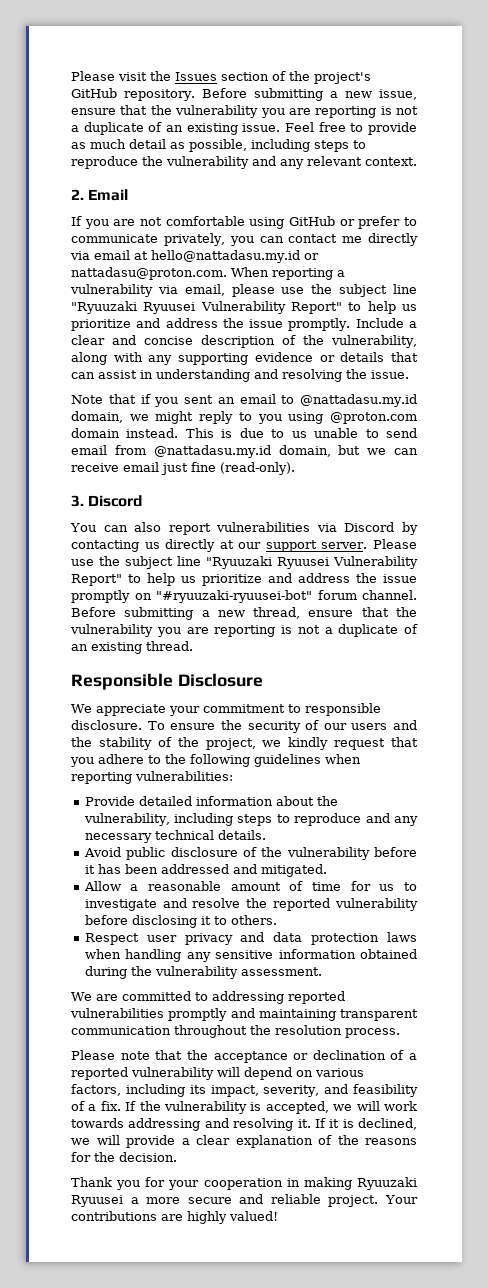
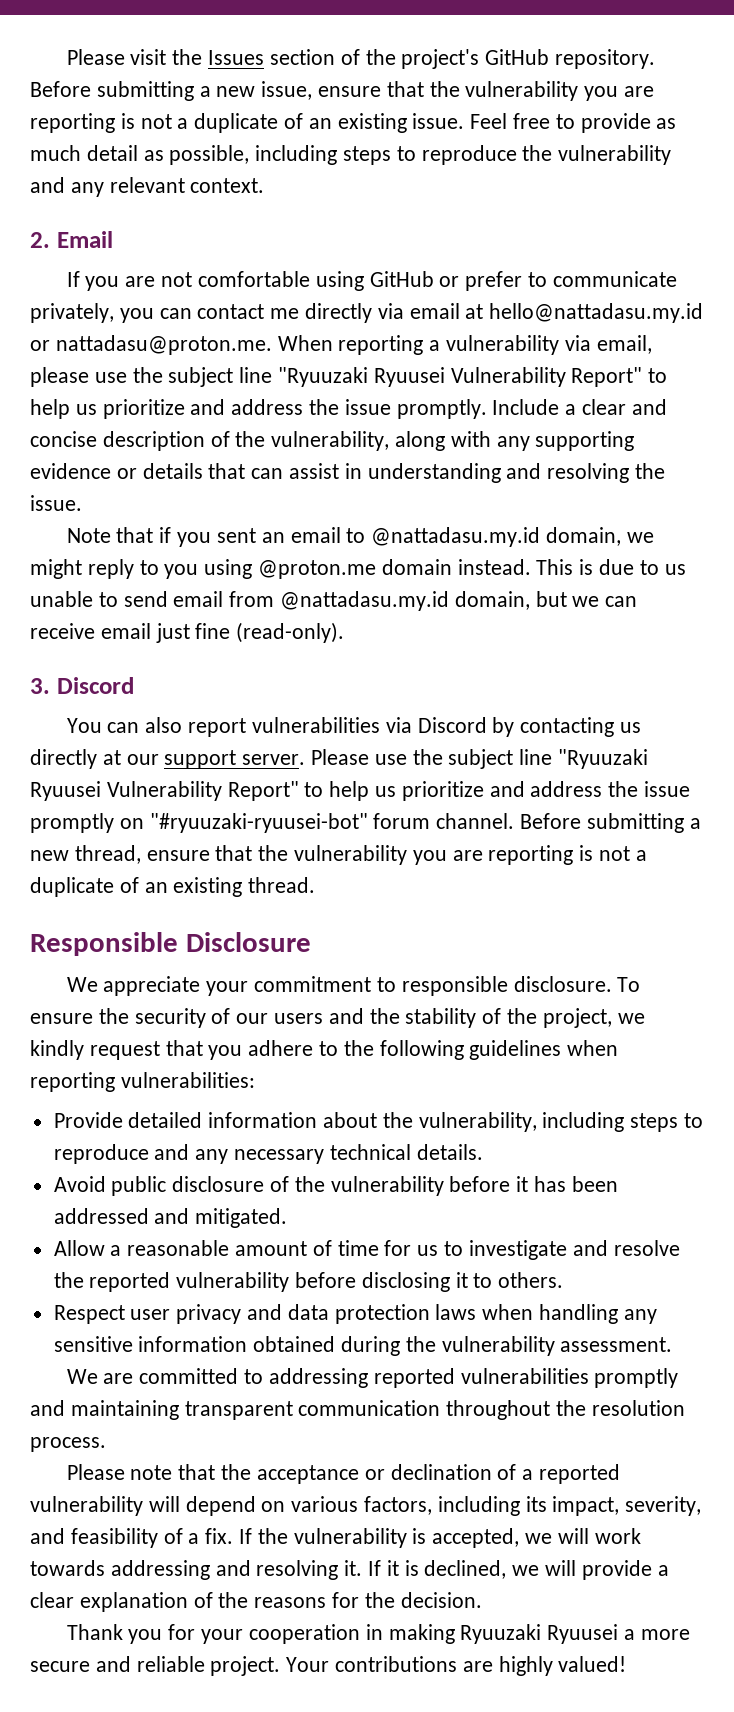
- If you are not comfortable using GitHub or prefer to communicate privately, you can contact me directly via email at hello@nattadasu.my.id or nattadasu@proton.com. When reporting a vulnerability via email, please use the subject line "Ryuuzaki Ryuusei Vulnerability Report" to help us prioritize and address the issue promptly.
+ If you are not comfortable using GitHub or prefer to communicate privately, you can contact me directly via email at hello@nattadasu.my.id or nattadasu@proton.me. When reporting a vulnerability via email, please use the subject line "Ryuuzaki Ryuusei Vulnerability Report" to help us prioritize and address the issue promptly.
- Note that if you sent an email to @nattadasu.my.id domain, we might reply to you using @proton.com domain instead.
+ Note that if you sent an email to @nattadasu.my.id domain, we might reply to you using @proton.me domain instead.

